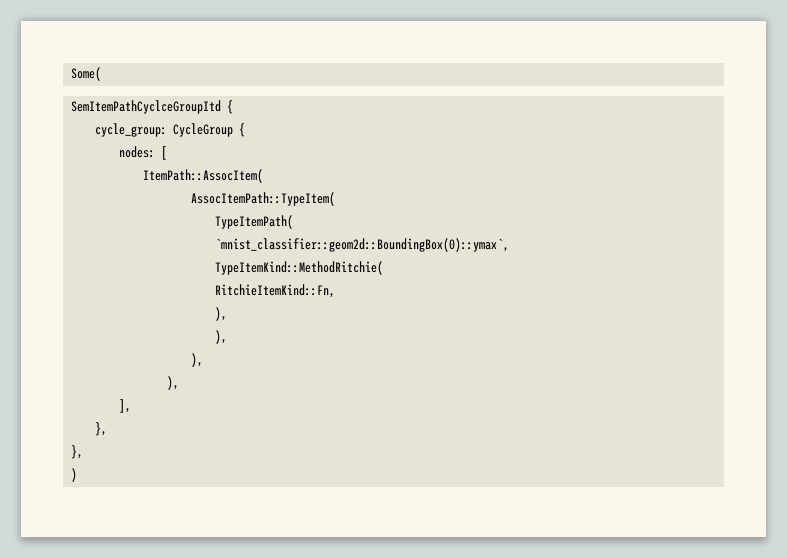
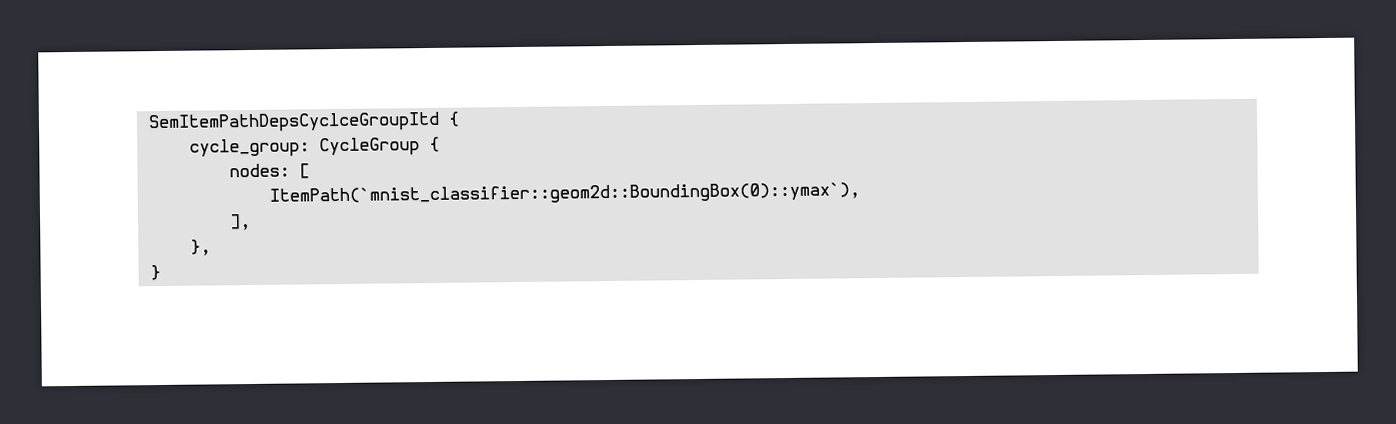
- Some(
- SemItemPathCyclceGroupItd {
+ SemItemPathDepsCyclceGroupItd {
- ItemPath::AssocItem(
- AssocItemPath::TypeItem(
- TypeItemPath(
- `mnist_classifier::geom2d::BoundingBox(0)::ymax`,
- TypeItemKind::MethodRitchie(
- RitchieItemKind::Fn,
- ),
- ),
- ),
- ),
+ ItemPath(`mnist_classifier::geom2d::BoundingBox(0)::ymax`),
  ],
  },
- },
- )
+ }

